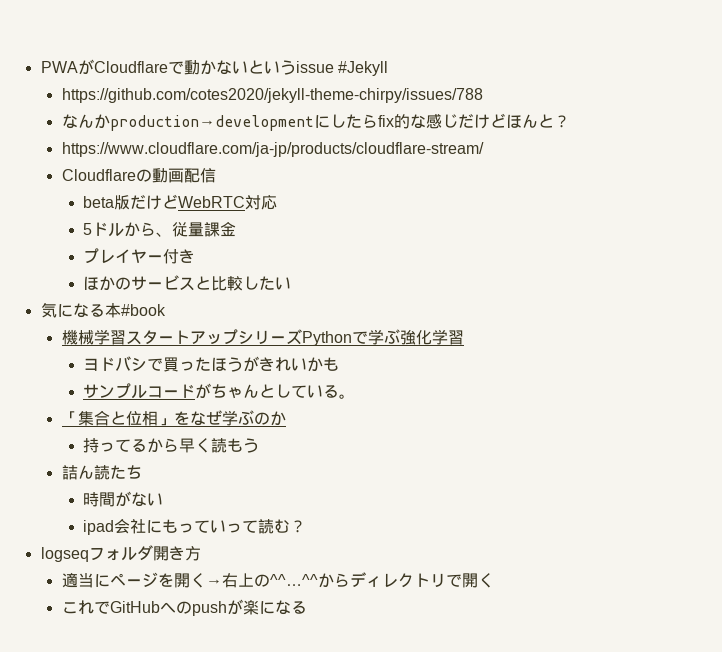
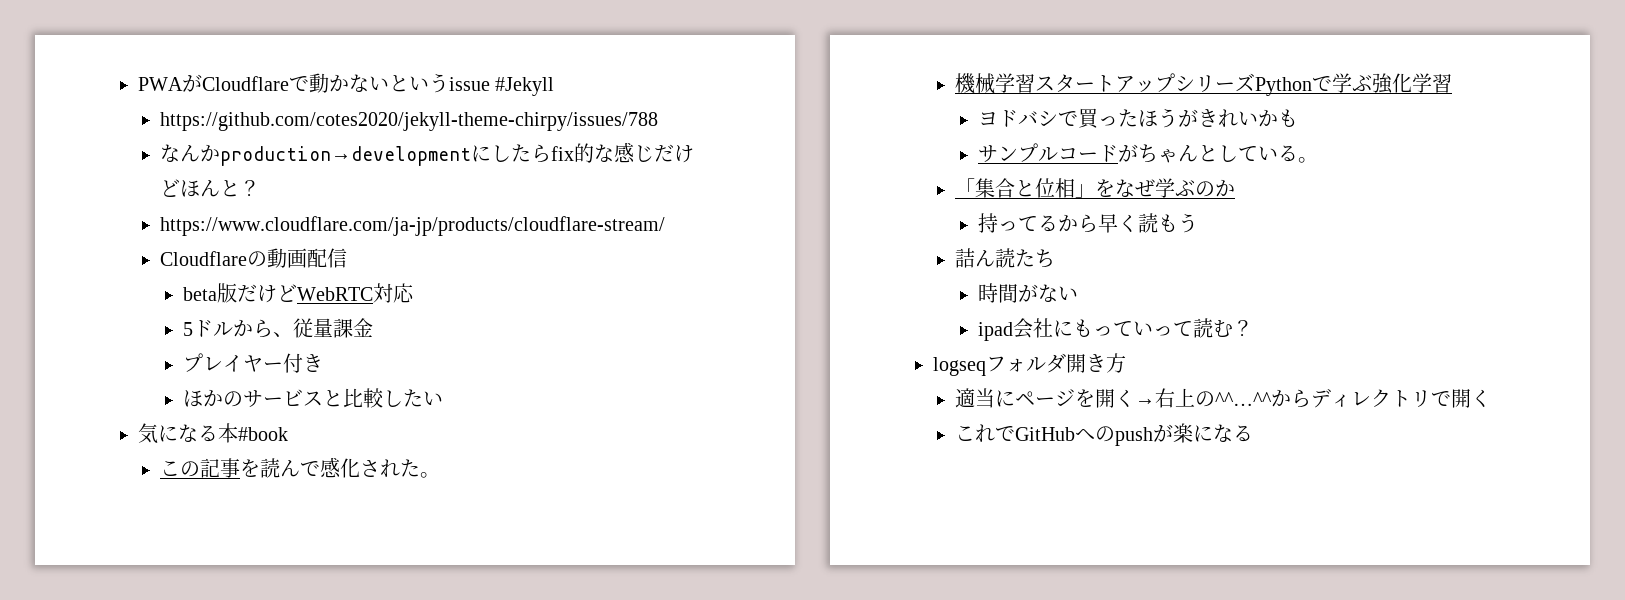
+ この記事を読んで感化された。

